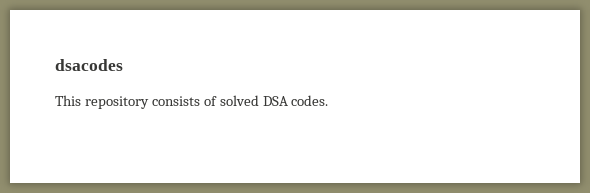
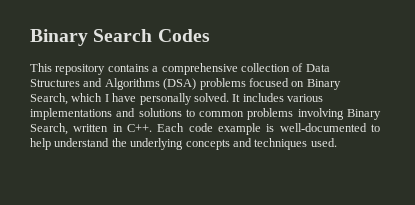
- dsacodes
+ Binary Search Codes
- This repository consists of solved DSA codes.
+ This repository contains a comprehensive collection of Data Structures and Algorithms (DSA) problems focused on Binary Search, which I have personally solved. It includes various implementations and solutions to common problems involving Binary Search, written in C++. Each code example is well-documented to help understand the underlying concepts and techniques used.

